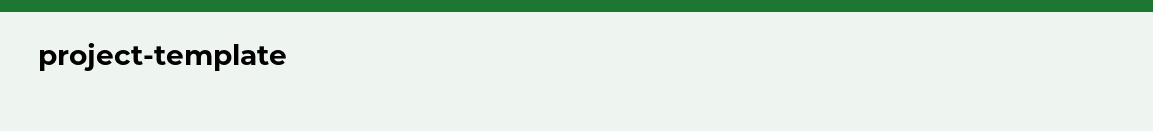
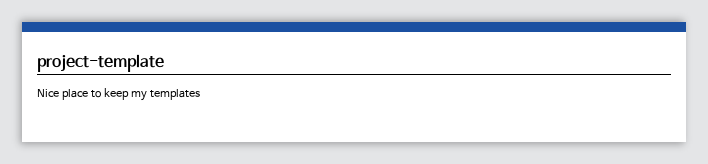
+ Nice place to keep my templates

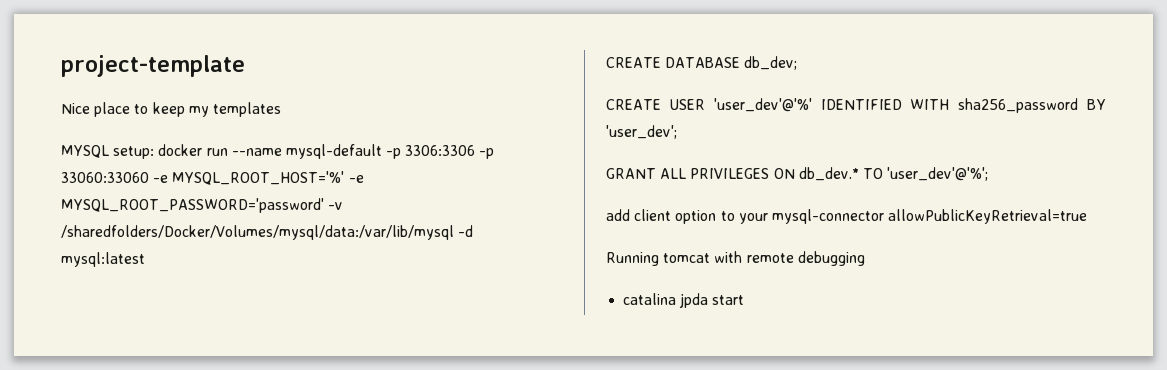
+ MYSQL setup: docker run --name mysql-default -p 3306:3306 -p 33060:33060 -e MYSQL_ROOT_HOST='%' -e MYSQL_ROOT_PASSWORD='password' -v /sharedfolders/Docker/Volumes/mysql/data:/var/lib/mysql -d mysql:latest
+ CREATE DATABASE db_dev;
+ CREATE USER 'user_dev'@'%' IDENTIFIED WITH sha256_password BY 'user_dev';
+ GRANT ALL PRIVILEGES ON db_dev.* TO 'user_dev'@'%';
+ add client option to your mysql-connector allowPublicKeyRetrieval=true
+ Running tomcat with remote debugging
+ catalina jpda start

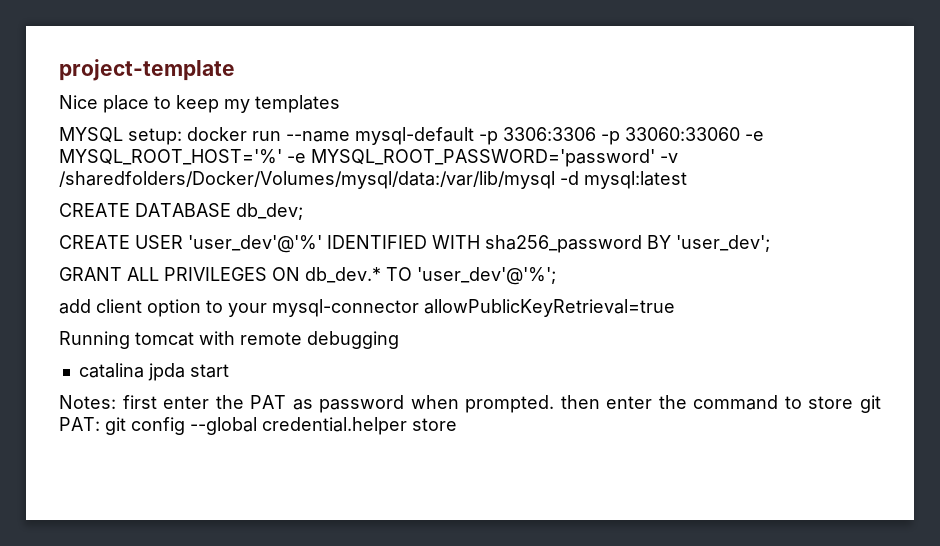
+ Notes: first enter the PAT as password when prompted. then enter the command to store git PAT: git config --global credential.helper store

